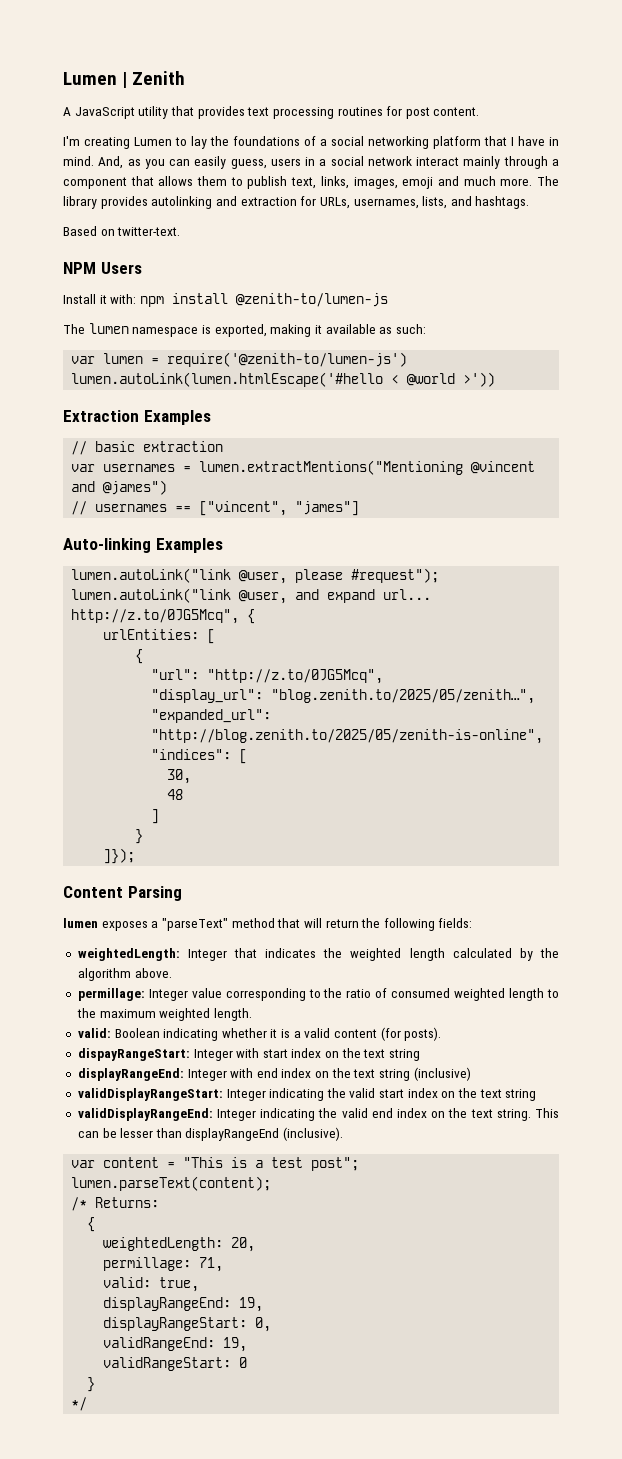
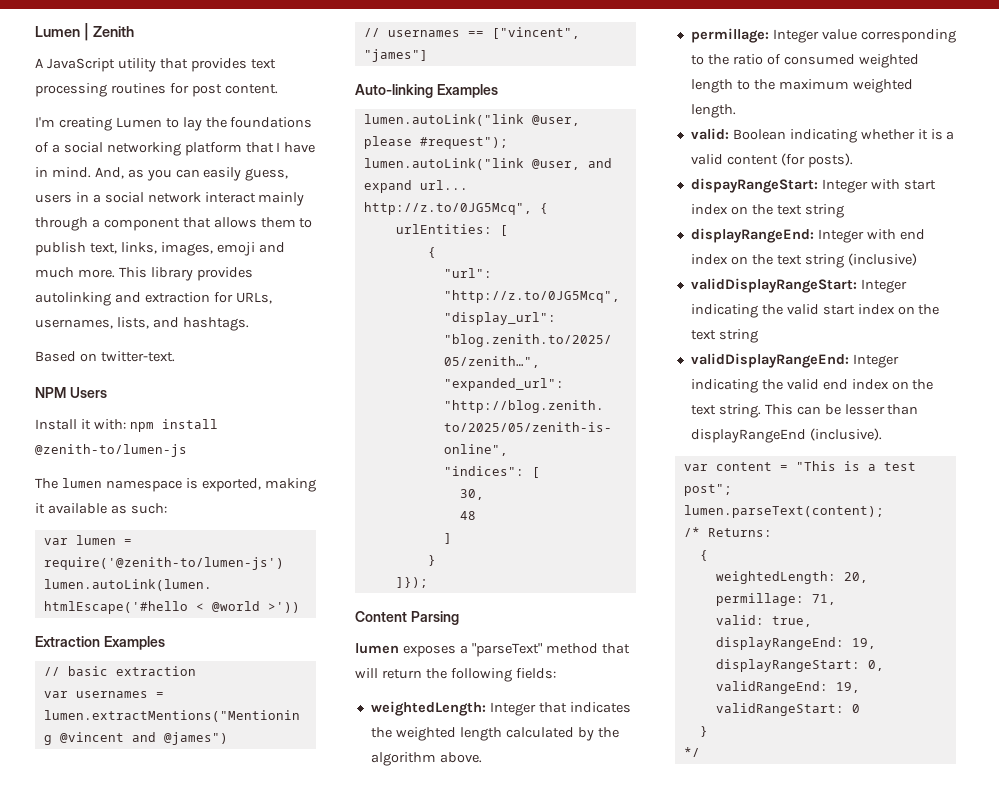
- The library provides autolinking and extraction for URLs, usernames, lists, and hashtags.
+ This library provides autolinking and extraction for URLs, usernames, lists, and hashtags.

